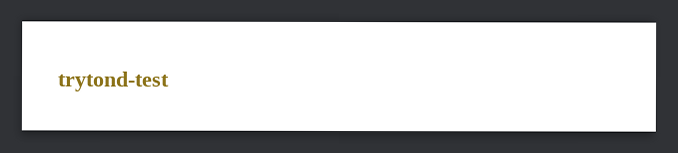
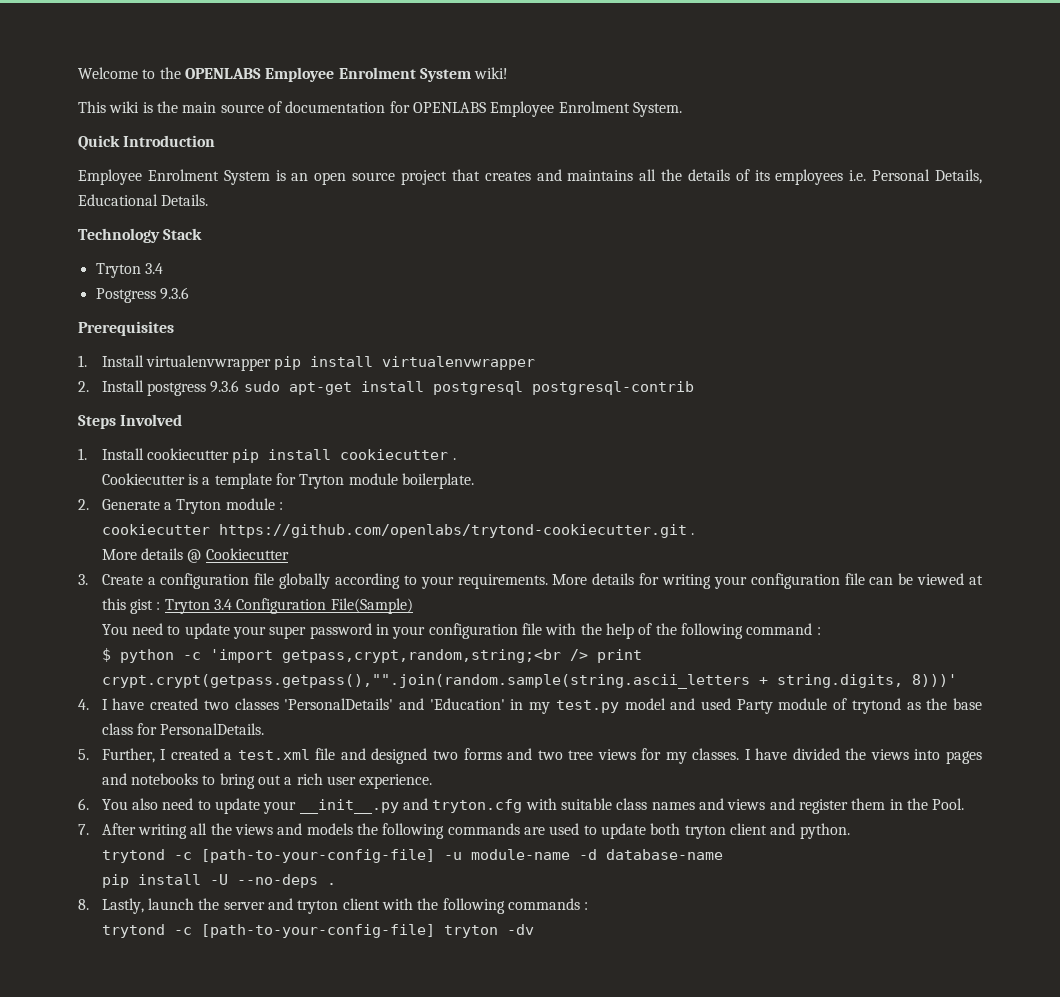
- trytond-test
+ Welcome to the OPENLABS Employee Enrolment System wiki!
+ This wiki is the main source of documentation for OPENLABS Employee Enrolment System.
+ Quick Introduction
+ Employee Enrolment System is an open source project that creates and maintains all the details of its employees i.e. Personal Details, Educational Details.
+ Technology Stack
+ Tryton 3.4
+ Postgress 9.3.6
+ Prerequisites
+ 1. Install virtualenvwrapper pip install virtualenvwrapper
+ 2. Install postgress 9.3.6 sudo apt-get install postgresql postgresql-contrib
+ Steps Involved
+ 1. Install cookiecutter pip install cookiecutter .
+ Cookiecutter is a template for Tryton module boilerplate.
+ 2. Generate a Tryton module :
+ cookiecutter https://github.com/openlabs/trytond-cookiecutter.git .
+ More details @ Cookiecutter
+ 3. Create a configuration file globally according to your requirements. More details for writing your configuration file can be viewed at this gist : Tryton 3.4 Configuration File(Sample)
+ You need to update your super password in your configuration file with the help of the following command :
+ $ python -c 'import getpass,crypt,random,string;<br /> print crypt.crypt(getpass.getpass(),"".join(random.sample(string.ascii_letters + string.digits, 8)))'
+ 4. I have created two classes 'PersonalDetails' and 'Education' in my test.py model and used Party module of trytond as the base class for PersonalDetails.
+ 5. Further, I created a test.xml file and designed two forms and two tree views for my classes. I have divided the views into pages and notebooks to bring out a rich user experience.
+ 6. You also need to update your __init__.py and tryton.cfg with suitable class names and views and register them in the Pool.
+ 7. After writing all the views and models the following commands are used to update both tryton client and python.
+ trytond -c [path-to-your-config-file] -u module-name -d database-name
+ pip install -U --no-deps .
+ 8. Lastly, launch the server and tryton client with the following commands :
+ trytond -c [path-to-your-config-file] tryton -dv

